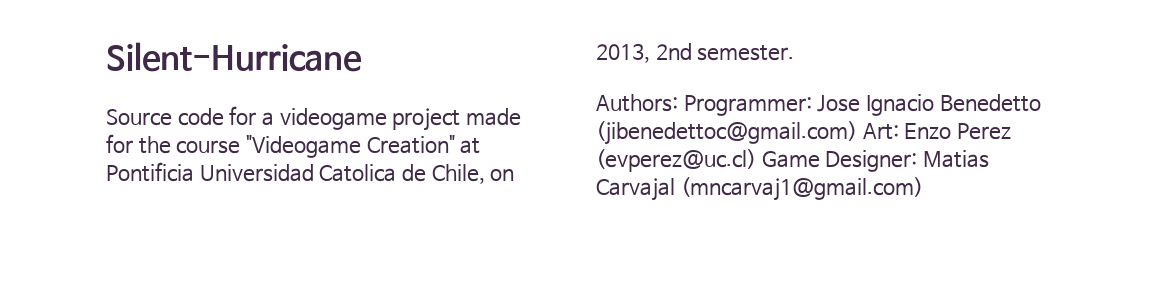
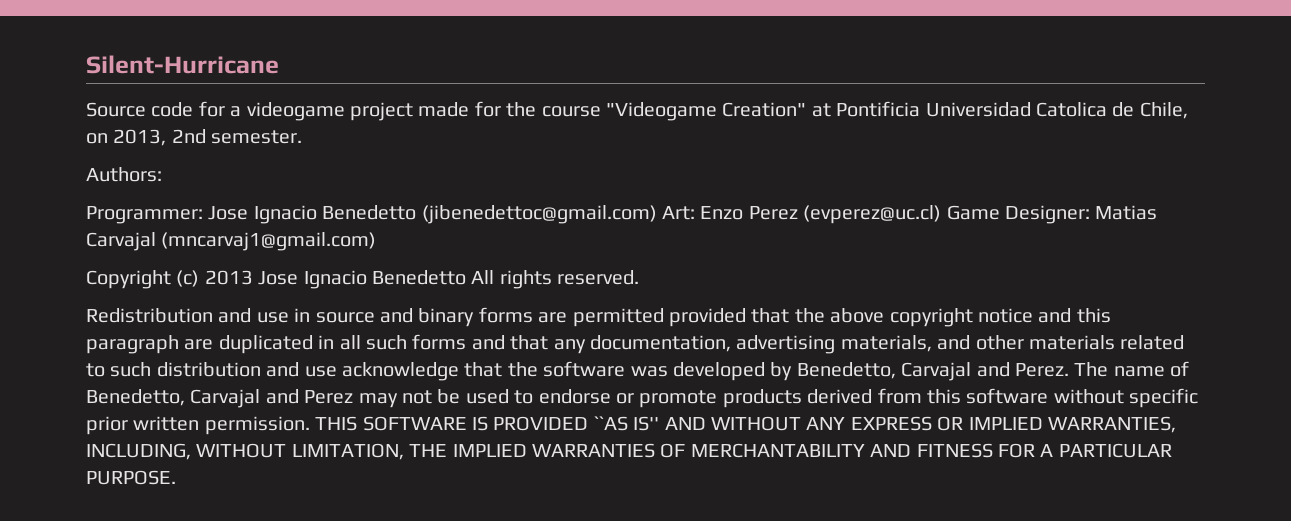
- Authors: Programmer: Jose Ignacio Benedetto (jibenedettoc@gmail.com) Art: Enzo Perez (evperez@uc.cl) Game Designer: Matias Carvajal (mncarvaj1@gmail.com)
+ Authors:
+ Programmer: Jose Ignacio Benedetto (jibenedettoc@gmail.com) Art: Enzo Perez (evperez@uc.cl) Game Designer: Matias Carvajal (mncarvaj1@gmail.com)
+ Copyright (c) 2013 Jose Ignacio Benedetto All rights reserved.
+ Redistribution and use in source and binary forms are permitted provided that the above copyright notice and this paragraph are duplicated in all such forms and that any documentation, advertising materials, and other materials related to such distribution and use acknowledge that the software was developed by Benedetto, Carvajal and Perez. The name of Benedetto, Carvajal and Perez may not be used to endorse or promote products derived from this software without specific prior written permission. THIS SOFTWARE IS PROVIDED ``AS IS'' AND WITHOUT ANY EXPRESS OR IMPLIED WARRANTIES, INCLUDING, WITHOUT LIMITATION, THE IMPLIED WARRANTIES OF MERCHANTABILITY AND FITNESS FOR A PARTICULAR PURPOSE.

